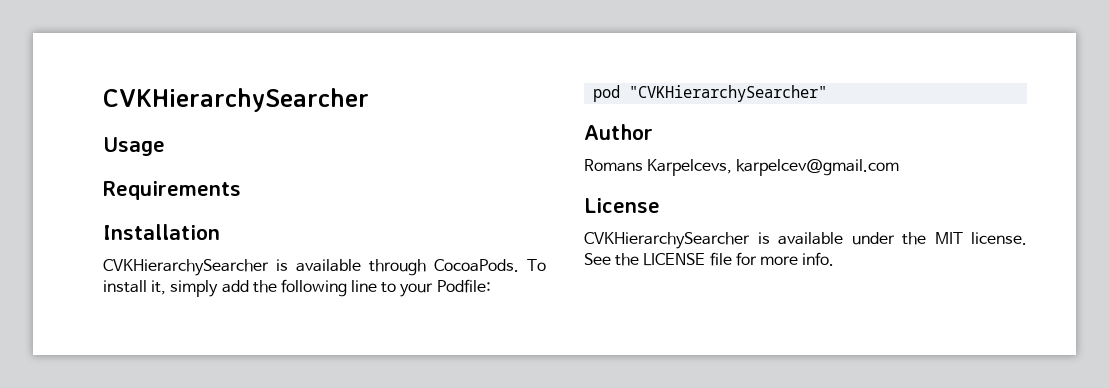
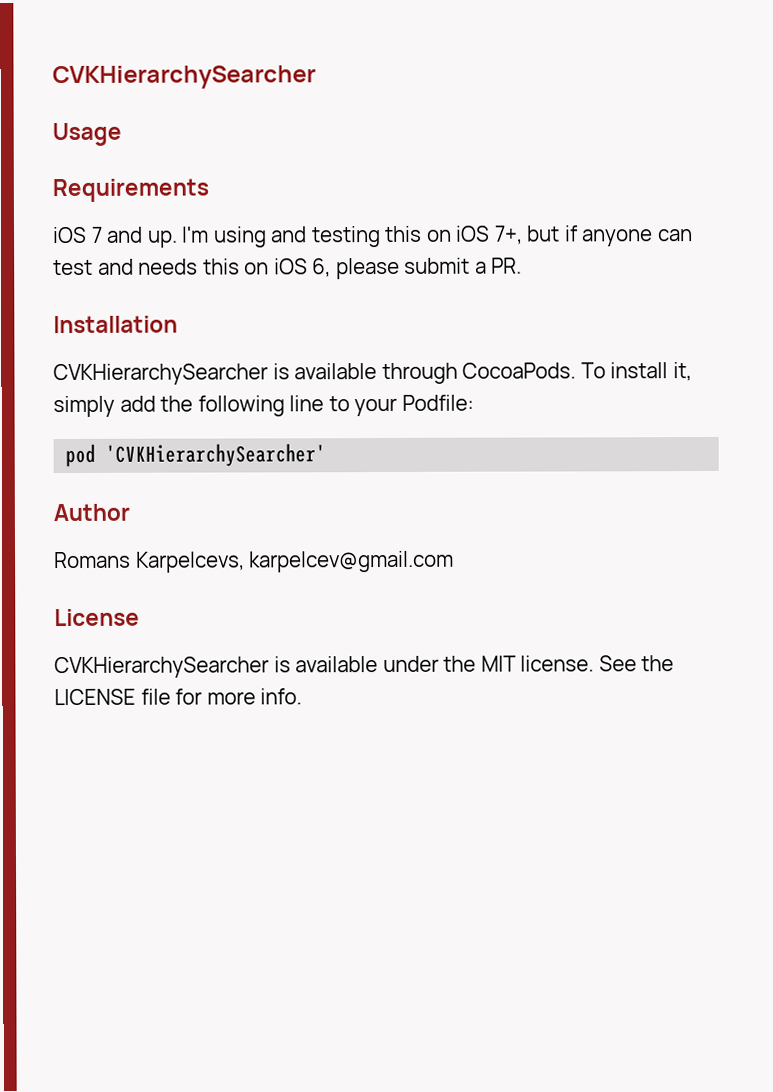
+ iOS 7 and up. I'm using and testing this on iOS 7+, but if anyone can test and needs this on iOS 6, please submit a PR.
- pod "CVKHierarchySearcher"
+ pod 'CVKHierarchySearcher'

